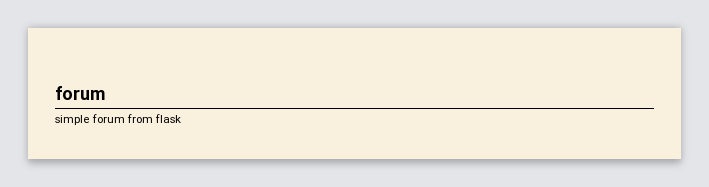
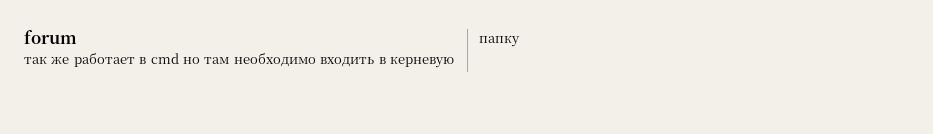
- simple forum from flask
+ так же работает в cmd но там необходимо входить в керневую папку

